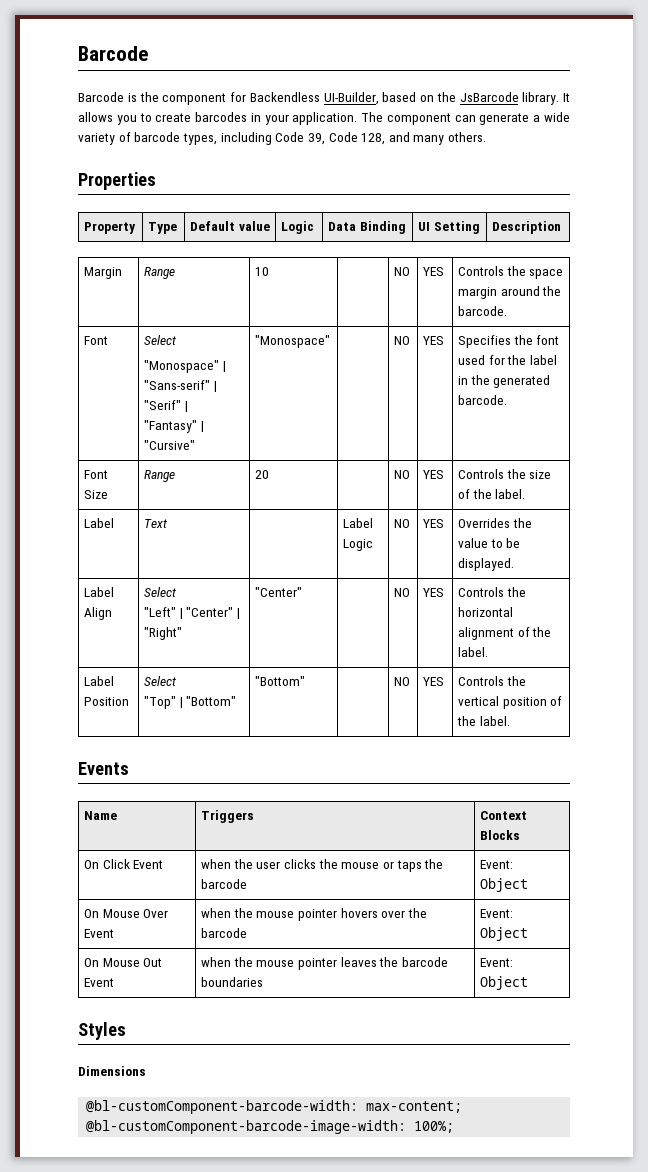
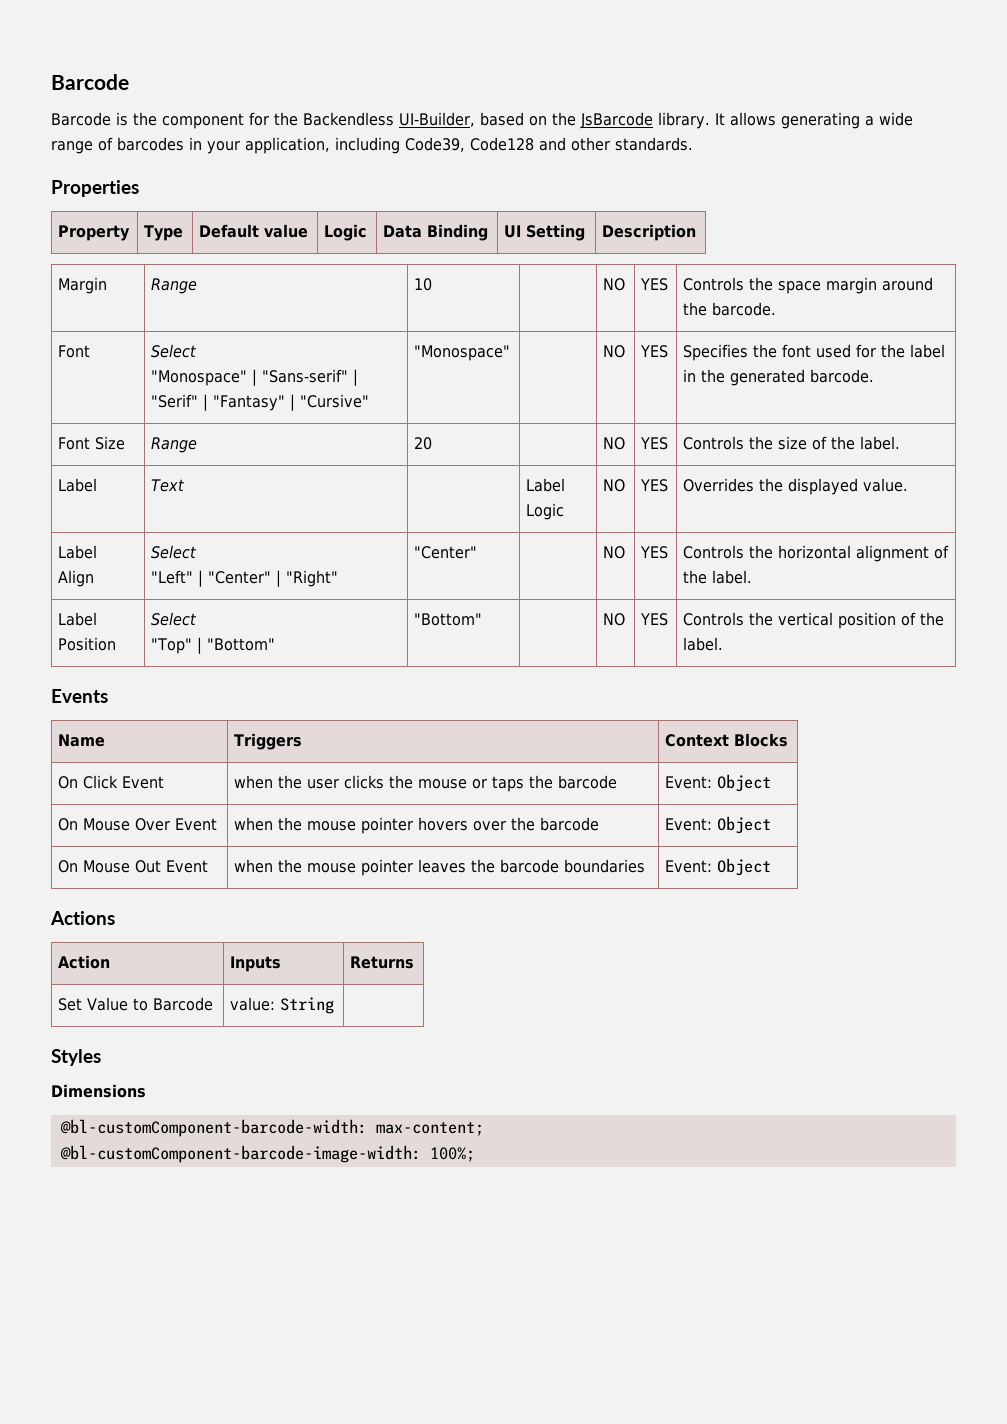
- Barcode is the component for Backendless UI-Builder, based on the JsBarcode library.
+ Barcode is the component for the Backendless UI-Builder, based on the JsBarcode library.
- It allows you to create barcodes in your application. The component can generate a wide variety of barcode types, including Code 39, Code 128, and many others.
+ It allows generating a wide range of barcodes in your application, including Code39, Code128 and other standards.
- Label | Text | | Label Logic | NO | YES | Overrides the value to be displayed.
+ Label | Text | | Label Logic | NO | YES | Overrides the displayed value.
+ Actions
+ Action | Inputs | Returns
+ Set Value to Barcode | value: String |

